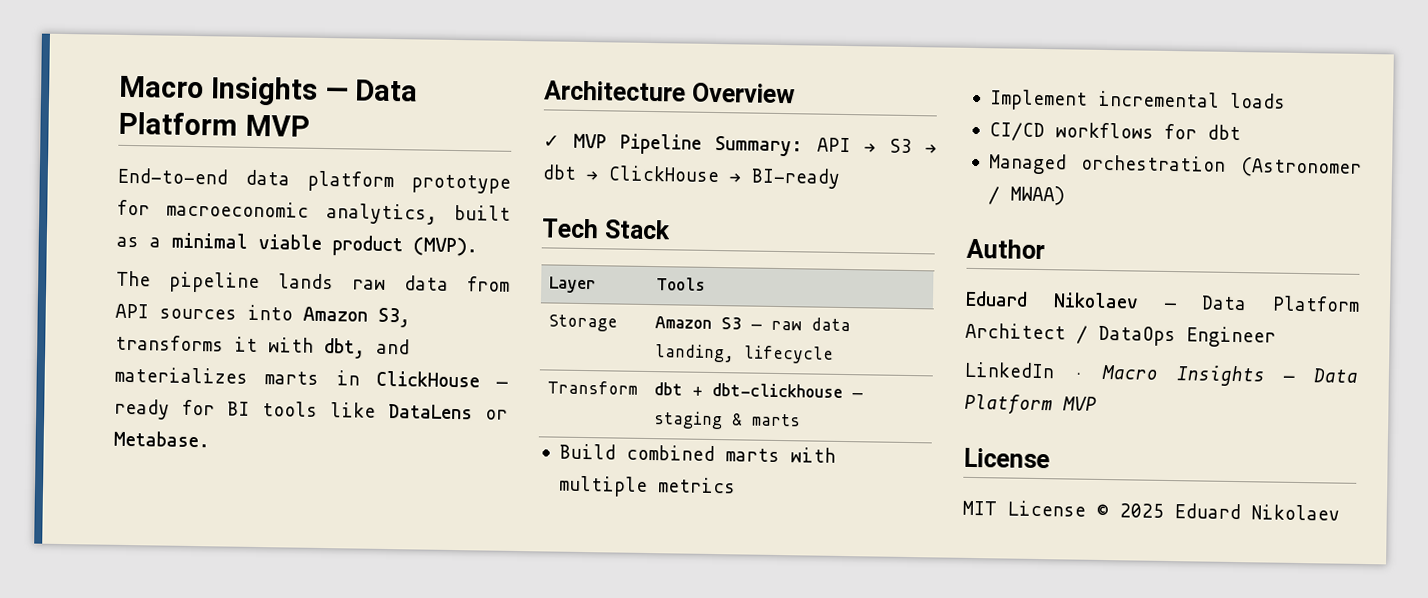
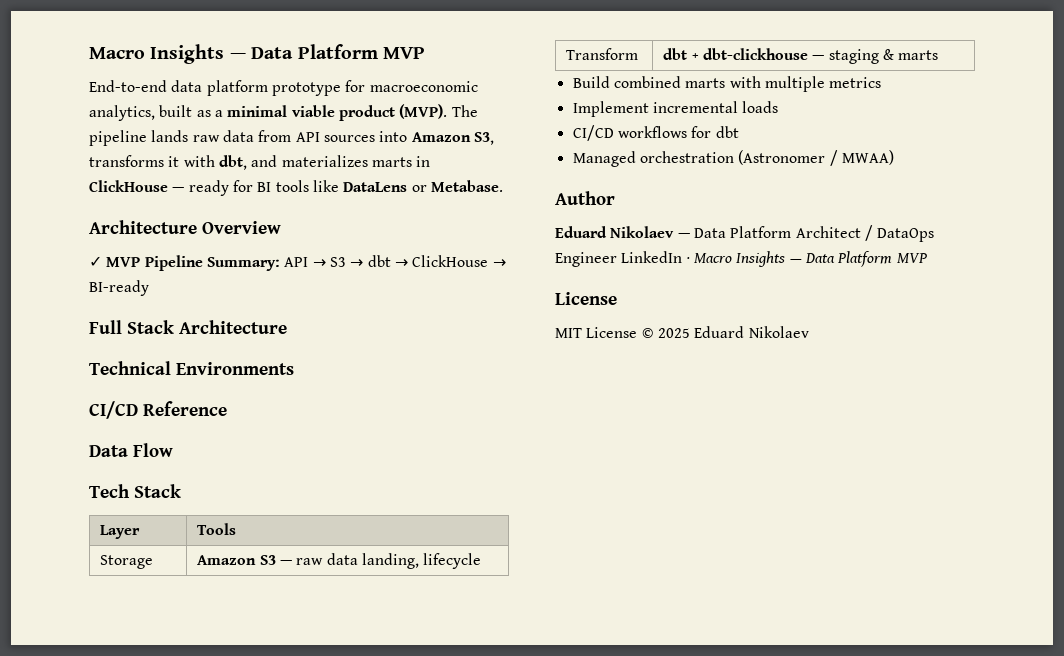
- End-to-end data platform prototype for macroeconomic analytics, built as a minimal viable product (MVP).
- The pipeline lands raw data from API sources into Amazon S3, transforms it with dbt, and materializes marts in ClickHouse — ready for BI tools like DataLens or Metabase.
+ End-to-end data platform prototype for macroeconomic analytics, built as a minimal viable product (MVP). The pipeline lands raw data from API sources into Amazon S3, transforms it with dbt, and materializes marts in ClickHouse — ready for BI tools like DataLens or Metabase.
+ Full Stack Architecture
+ Technical Environments
+ CI/CD Reference
+ Data Flow
- Eduard Nikolaev — Data Platform Architect / DataOps Engineer
- LinkedIn · Macro Insights — Data Platform MVP
+ Eduard Nikolaev — Data Platform Architect / DataOps Engineer LinkedIn · Macro Insights — Data Platform MVP

